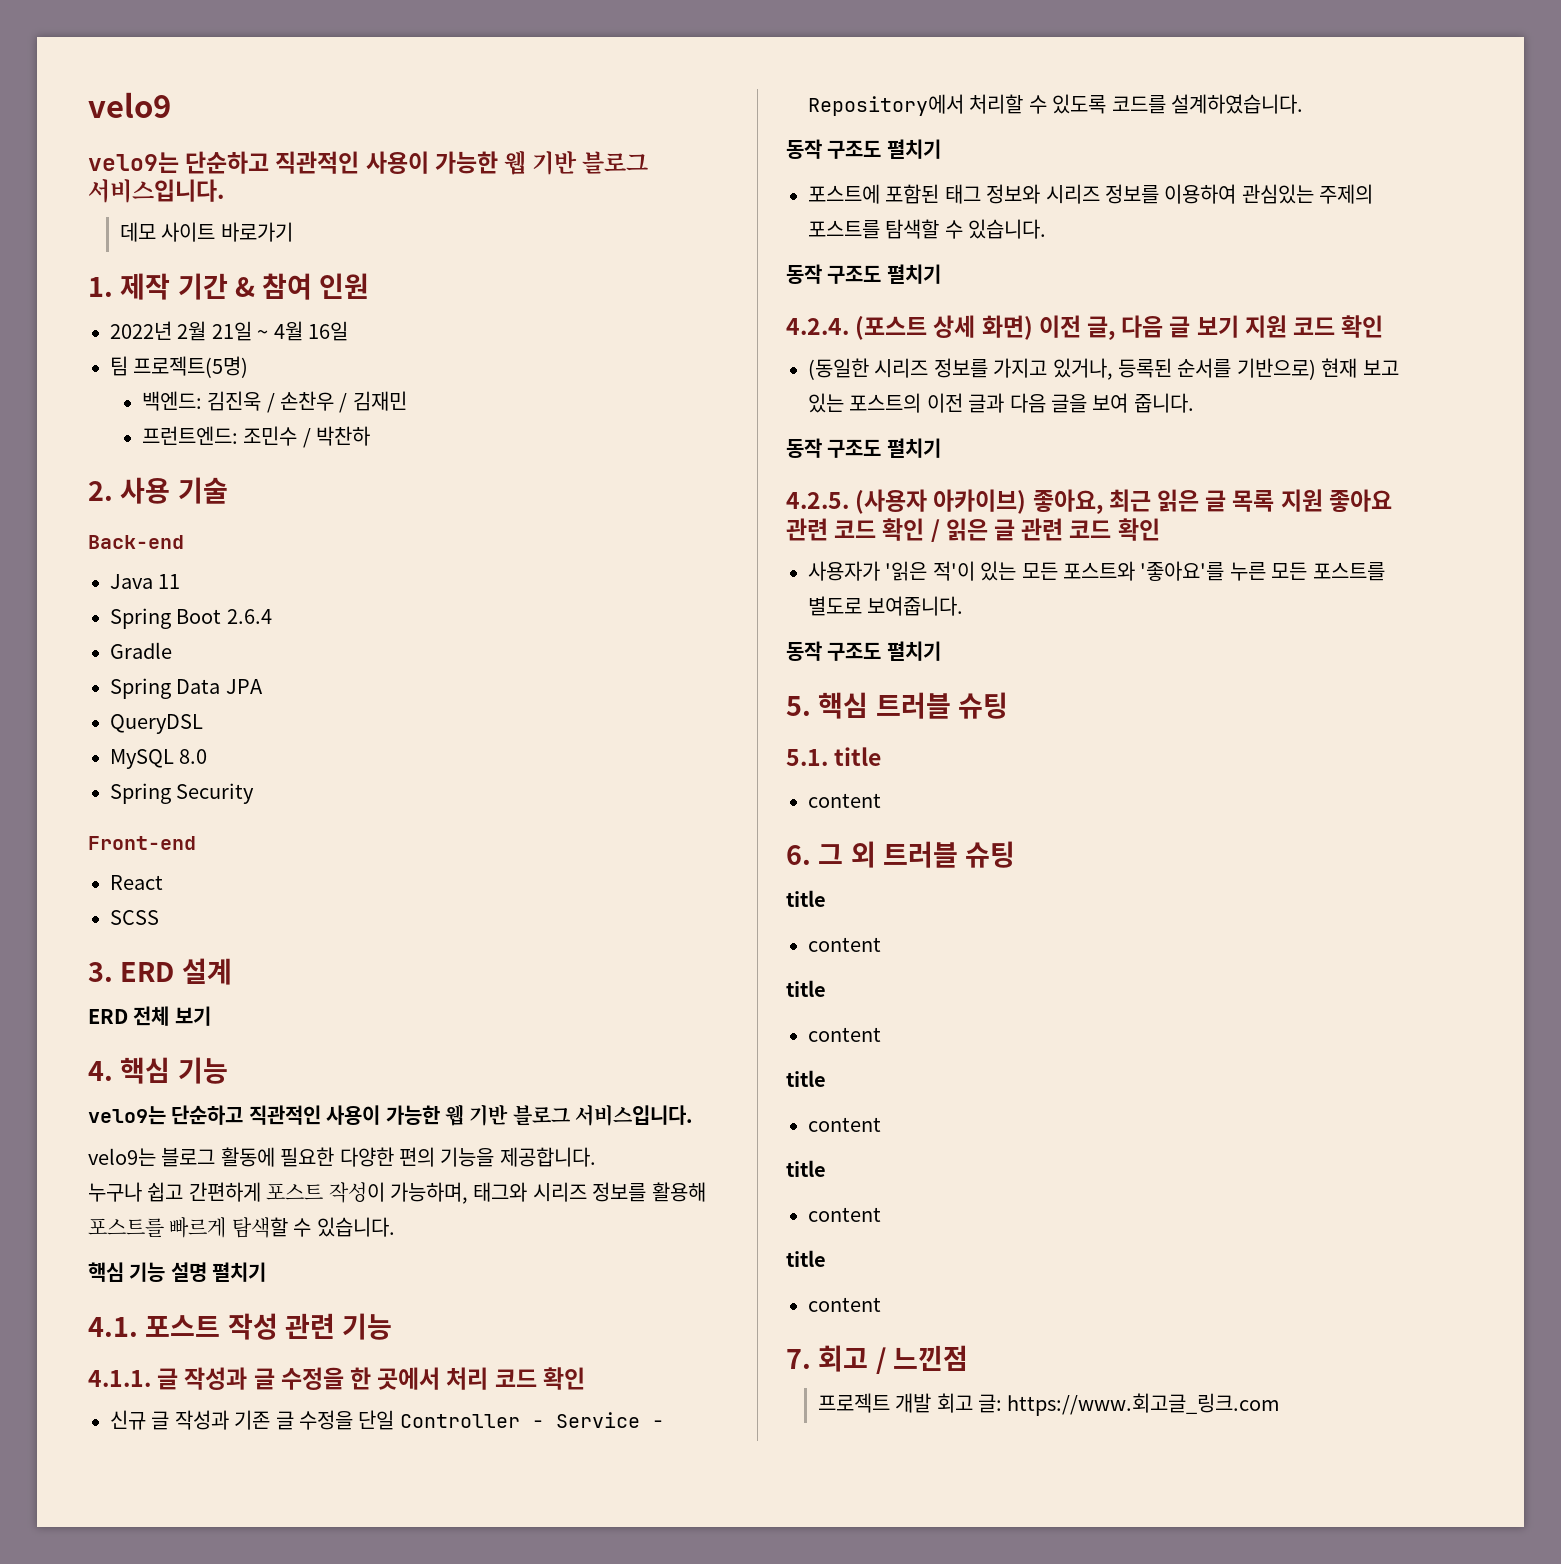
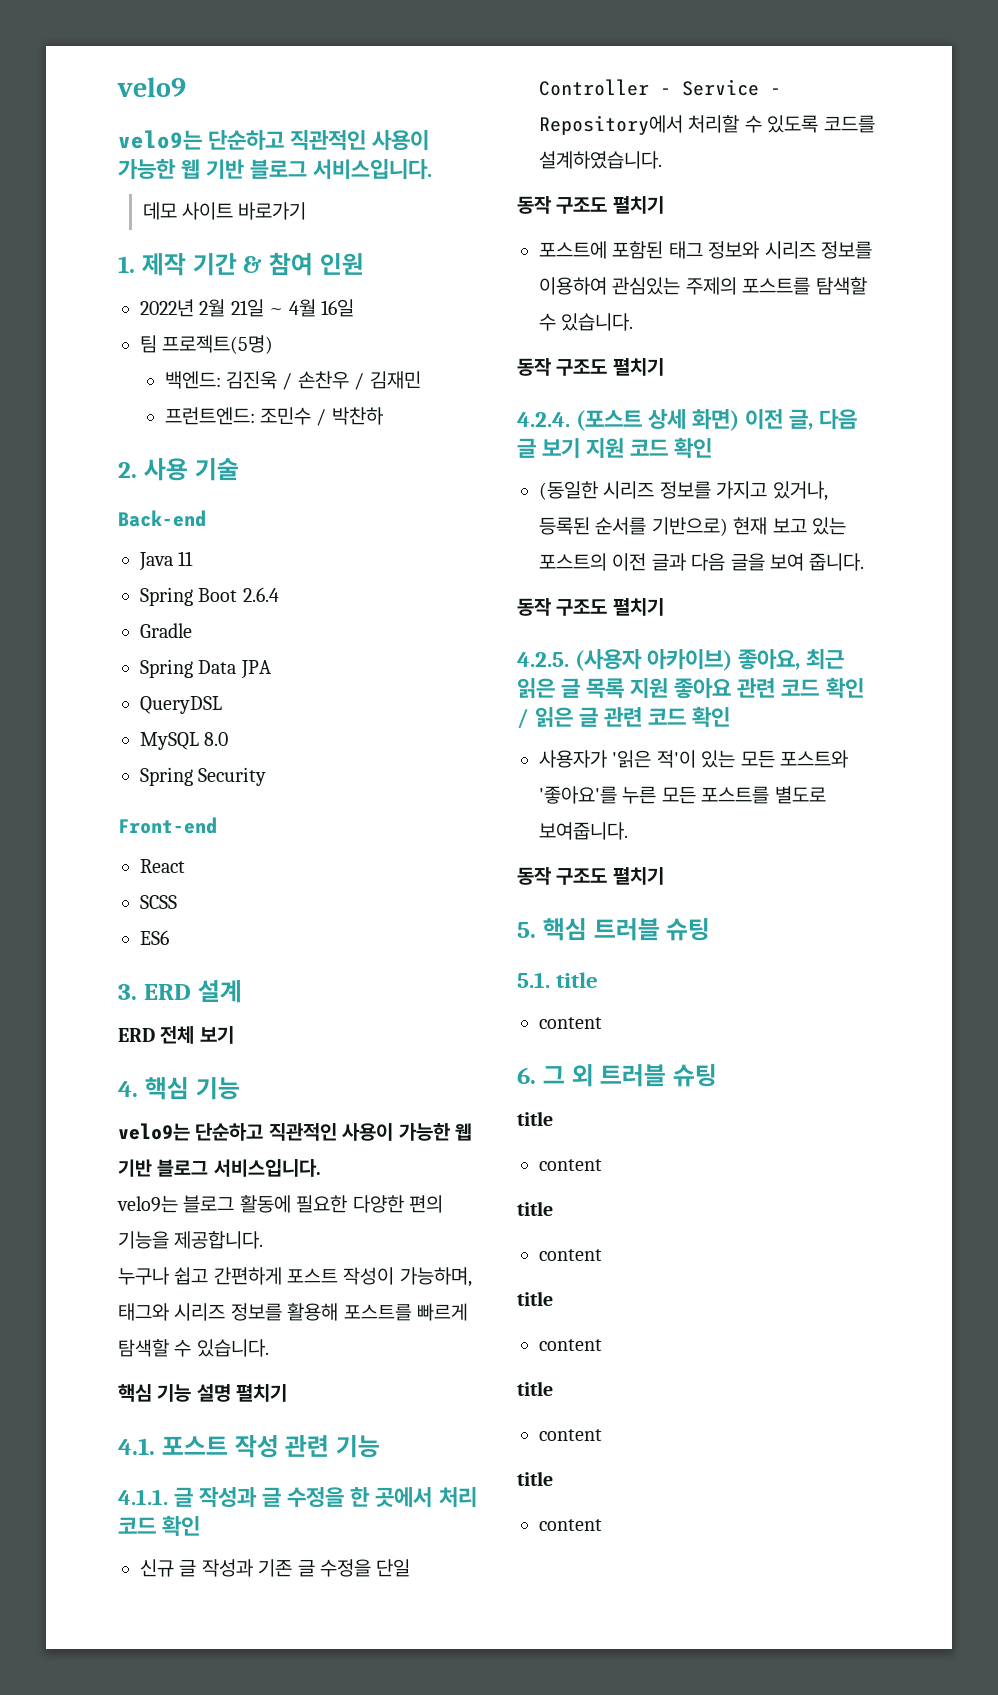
+ ES6
- 7. 회고 / 느낀점
- 프로젝트 개발 회고 글: https://www.회고글_링크.com

